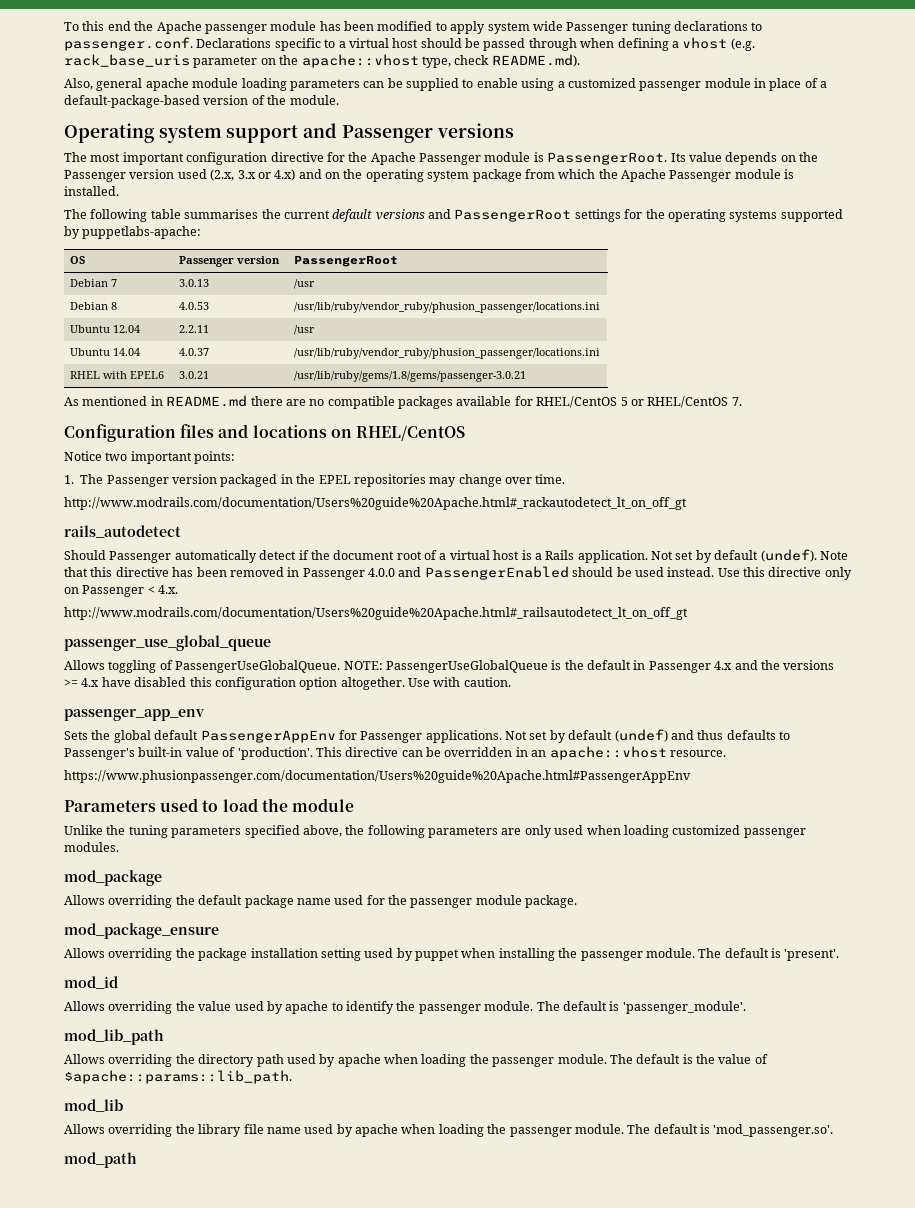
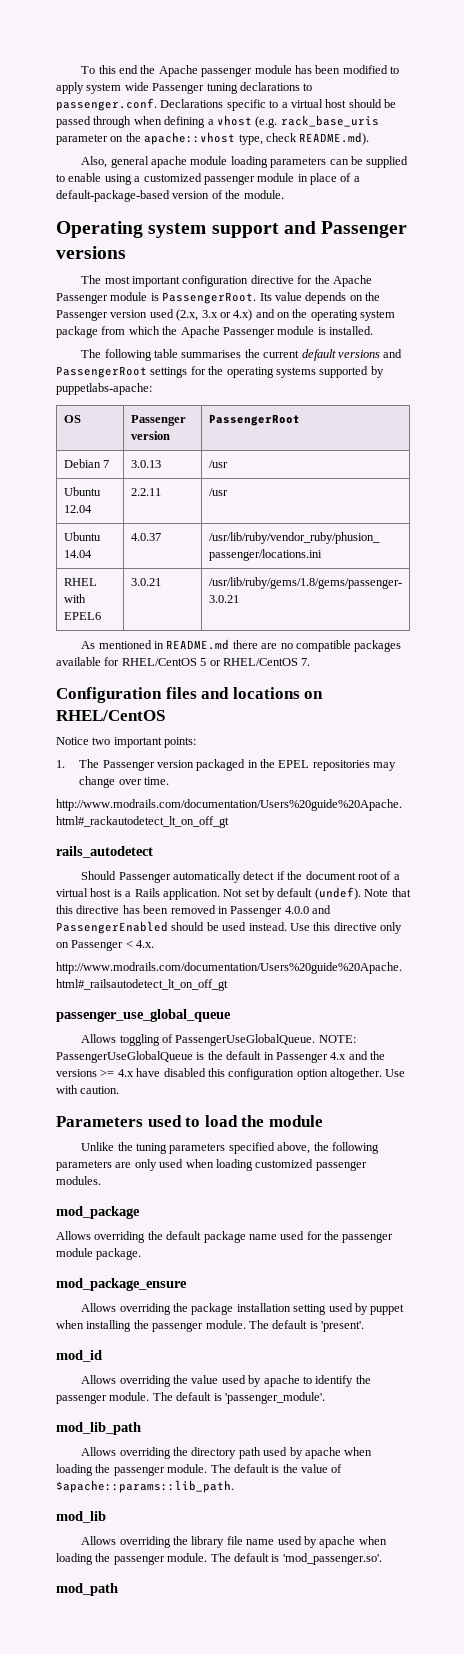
- Debian 8 | 4.0.53 | /usr/lib/ruby/vendor_ruby/phusion_passenger/locations.ini
- passenger_app_env
- Sets the global default PassengerAppEnv for Passenger applications. Not set by default (undef) and thus defaults to Passenger's built-in value of 'production'. This directive can be overridden in an apache::vhost resource.
- https://www.phusionpassenger.com/documentation/Users%20guide%20Apache.html#PassengerAppEnv

